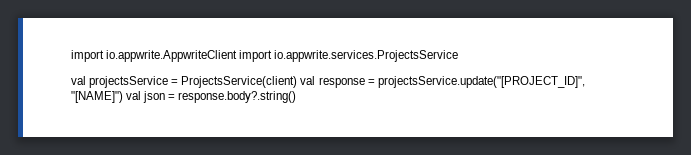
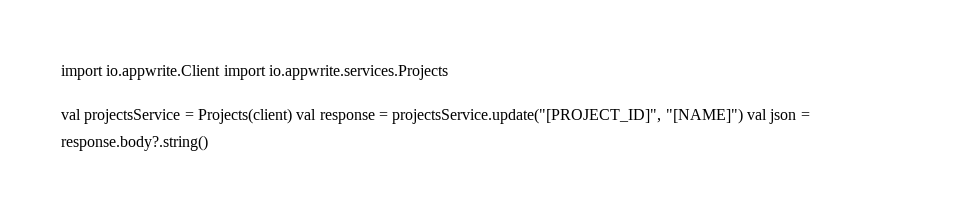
- import io.appwrite.AppwriteClient import io.appwrite.services.ProjectsService
+ import io.appwrite.Client import io.appwrite.services.Projects
- val projectsService = ProjectsService(client) val response = projectsService.update("[PROJECT_ID]", "[NAME]") val json = response.body?.string()
+ val projectsService = Projects(client) val response = projectsService.update("[PROJECT_ID]", "[NAME]") val json = response.body?.string()

